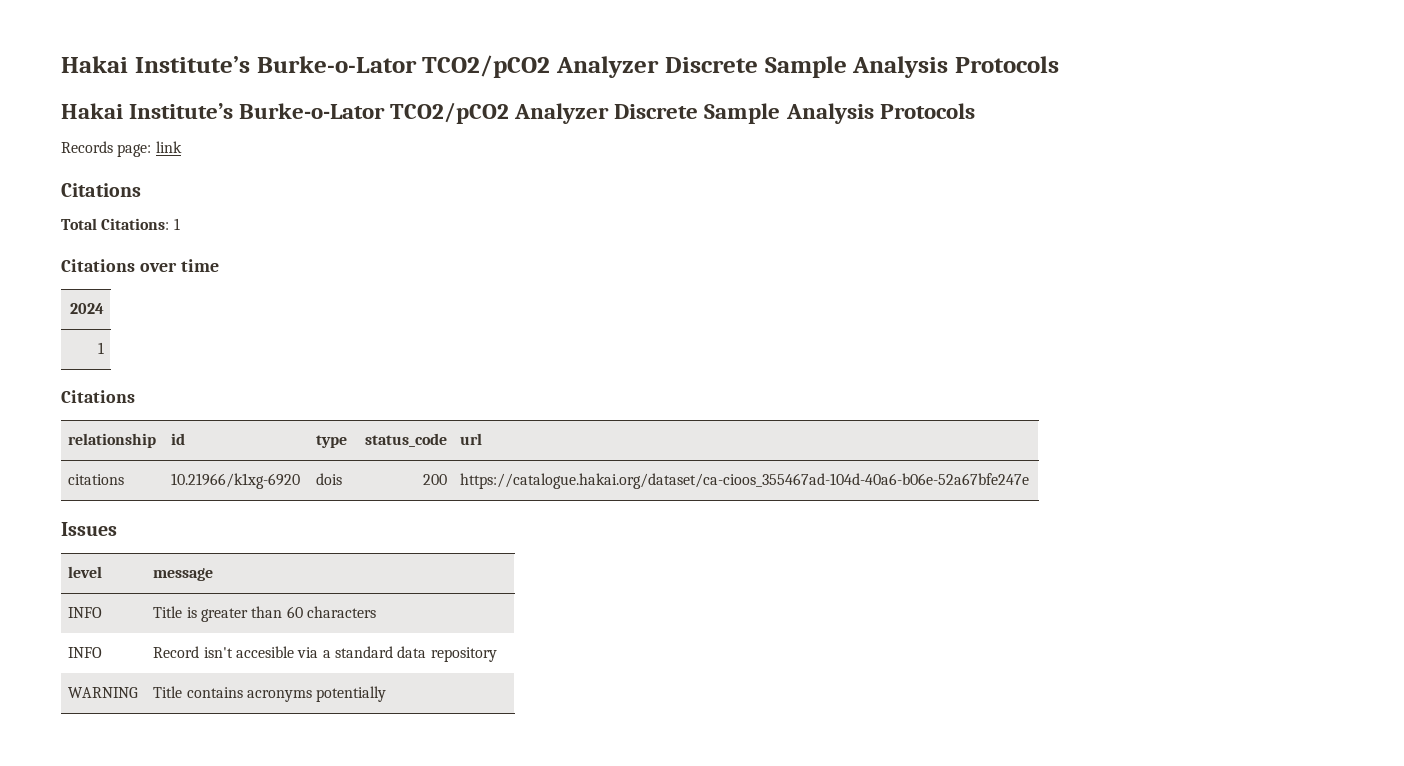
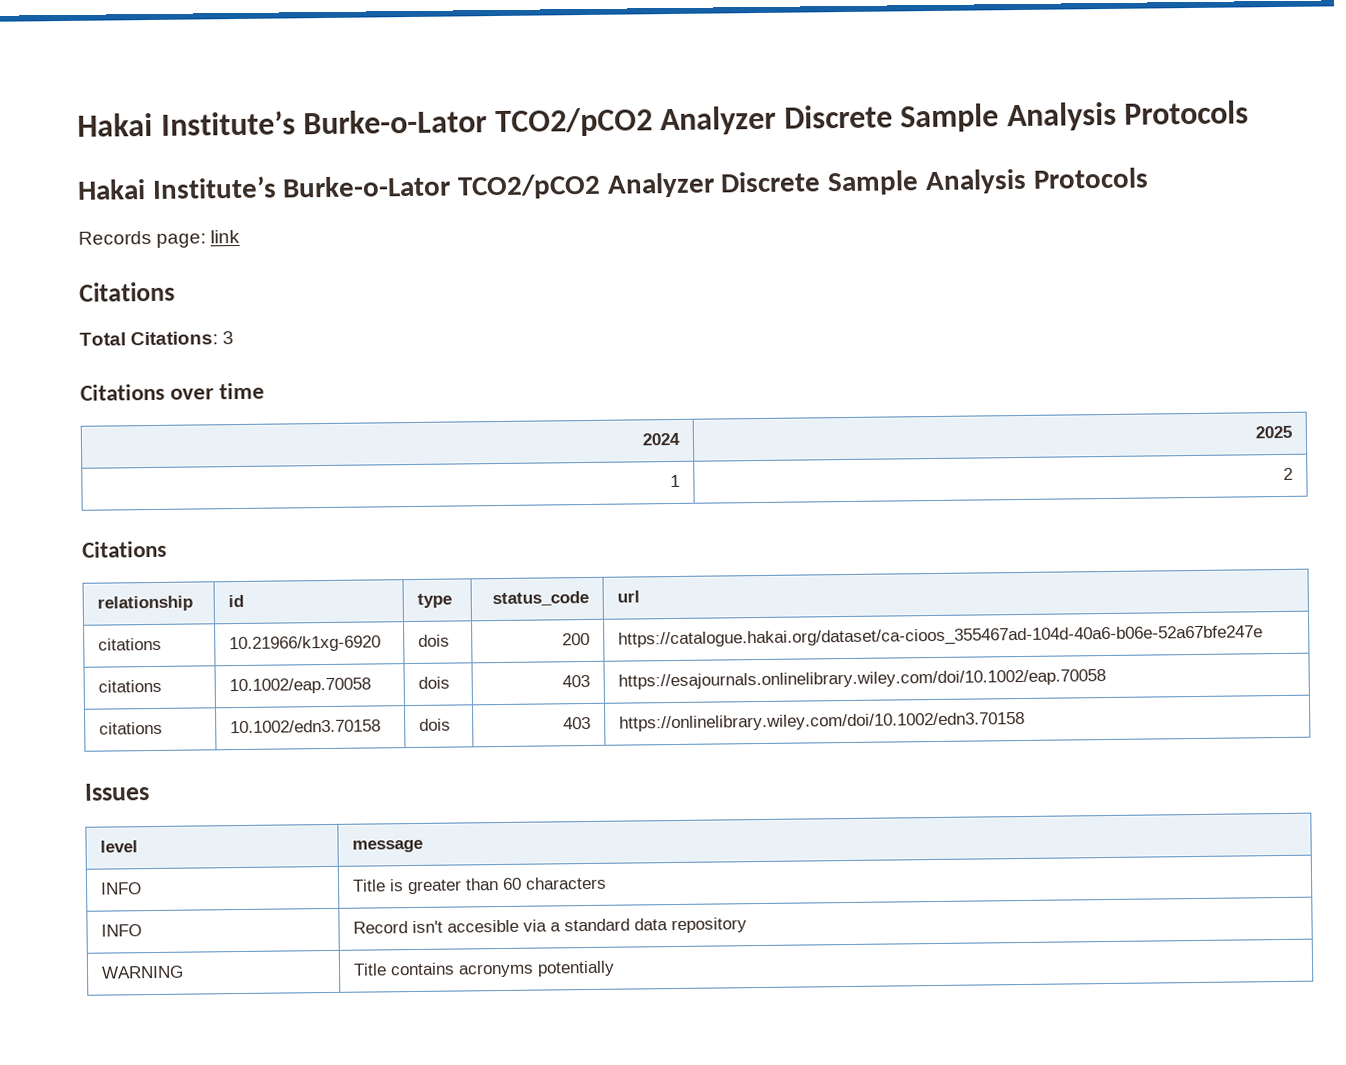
- Total Citations: 1
+ Total Citations: 3
- 2024
- 1
+ 2024 | 2025
+ 1 | 2
+ citations | 10.1002/eap.70058 | dois | 403 | https://esajournals.onlinelibrary.wiley.com/doi/10.1002/eap.70058
+ citations | 10.1002/edn3.70158 | dois | 403 | https://onlinelibrary.wiley.com/doi/10.1002/edn3.70158

